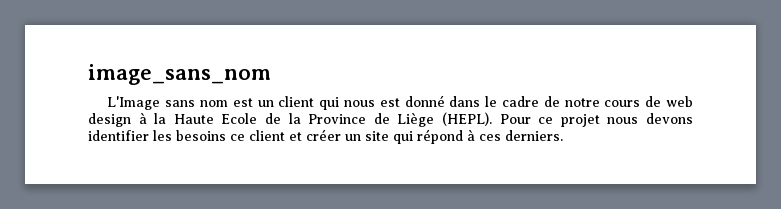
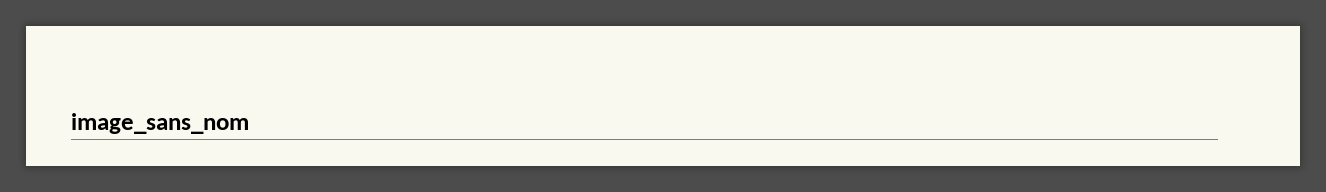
- L'Image sans nom est un client qui nous est donné dans le cadre de notre cours de web design à la Haute Ecole de la Province de Liège (HEPL). Pour ce projet nous devons identifier les besoins ce client et créer un site qui répond à ces derniers.

